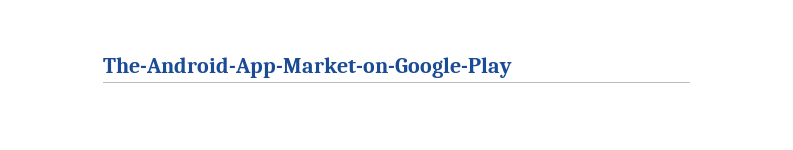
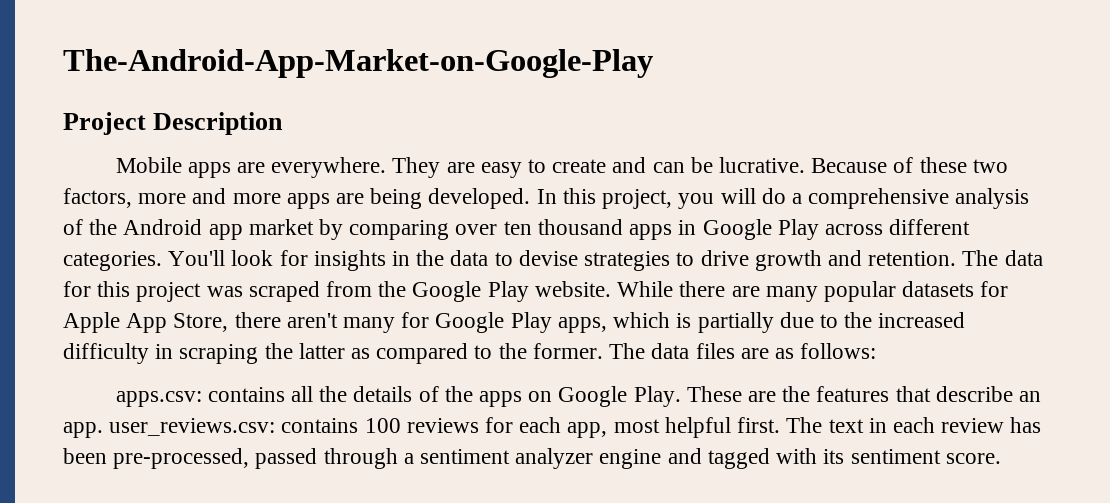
+ Project Description
+ Mobile apps are everywhere. They are easy to create and can be lucrative. Because of these two factors, more and more apps are being developed. In this project, you will do a comprehensive analysis of the Android app market by comparing over ten thousand apps in Google Play across different categories. You'll look for insights in the data to devise strategies to drive growth and retention. The data for this project was scraped from the Google Play website. While there are many popular datasets for Apple App Store, there aren't many for Google Play apps, which is partially due to the increased difficulty in scraping the latter as compared to the former. The data files are as follows:
+ apps.csv: contains all the details of the apps on Google Play. These are the features that describe an app. user_reviews.csv: contains 100 reviews for each app, most helpful first. The text in each review has been pre-processed, passed through a sentiment analyzer engine and tagged with its sentiment score.

